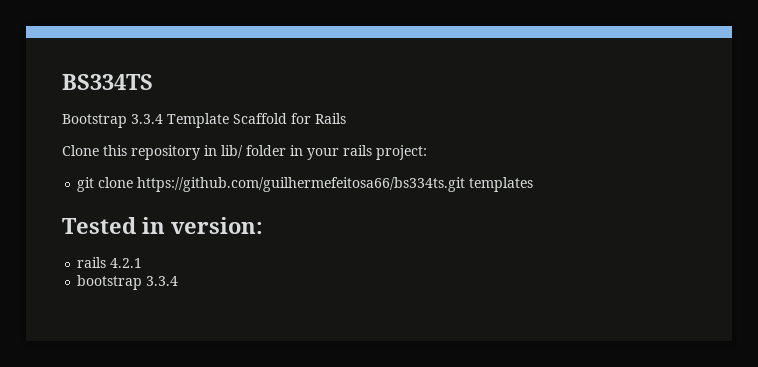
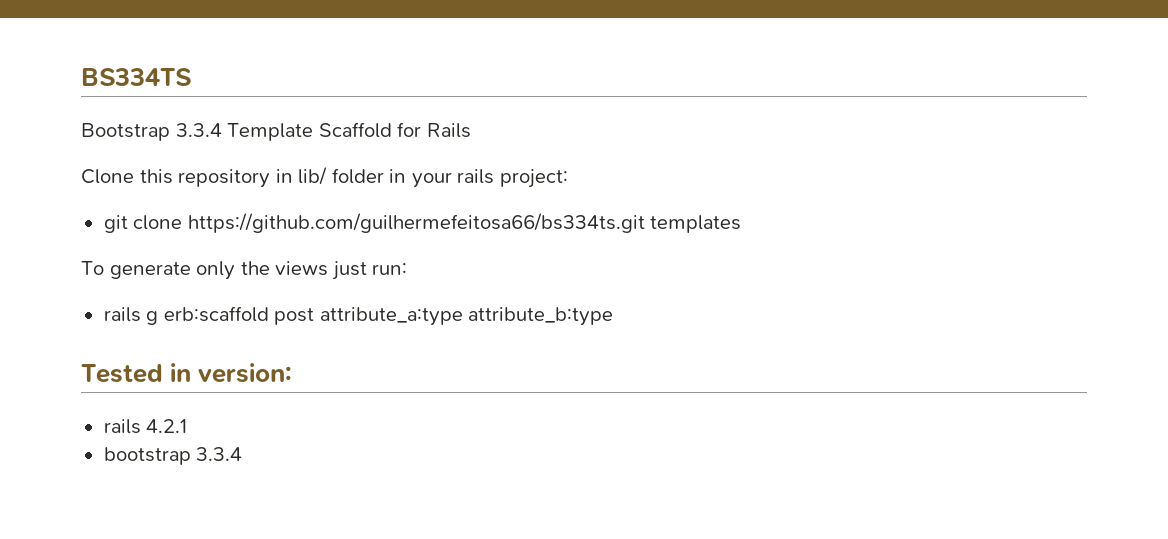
+ To generate only the views just run:
+ rails g erb:scaffold post attribute_a:type attribute_b:type

